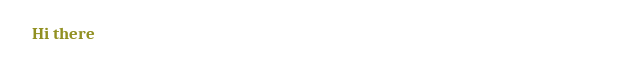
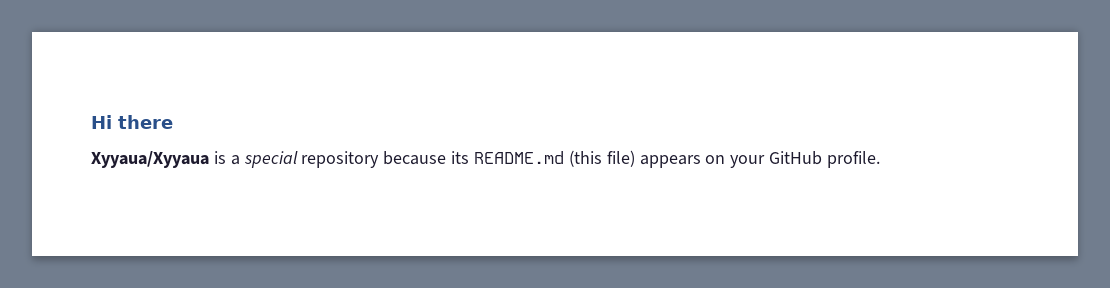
+ Xyyaua/Xyyaua is a special repository because its README.md (this file) appears on your GitHub profile.

